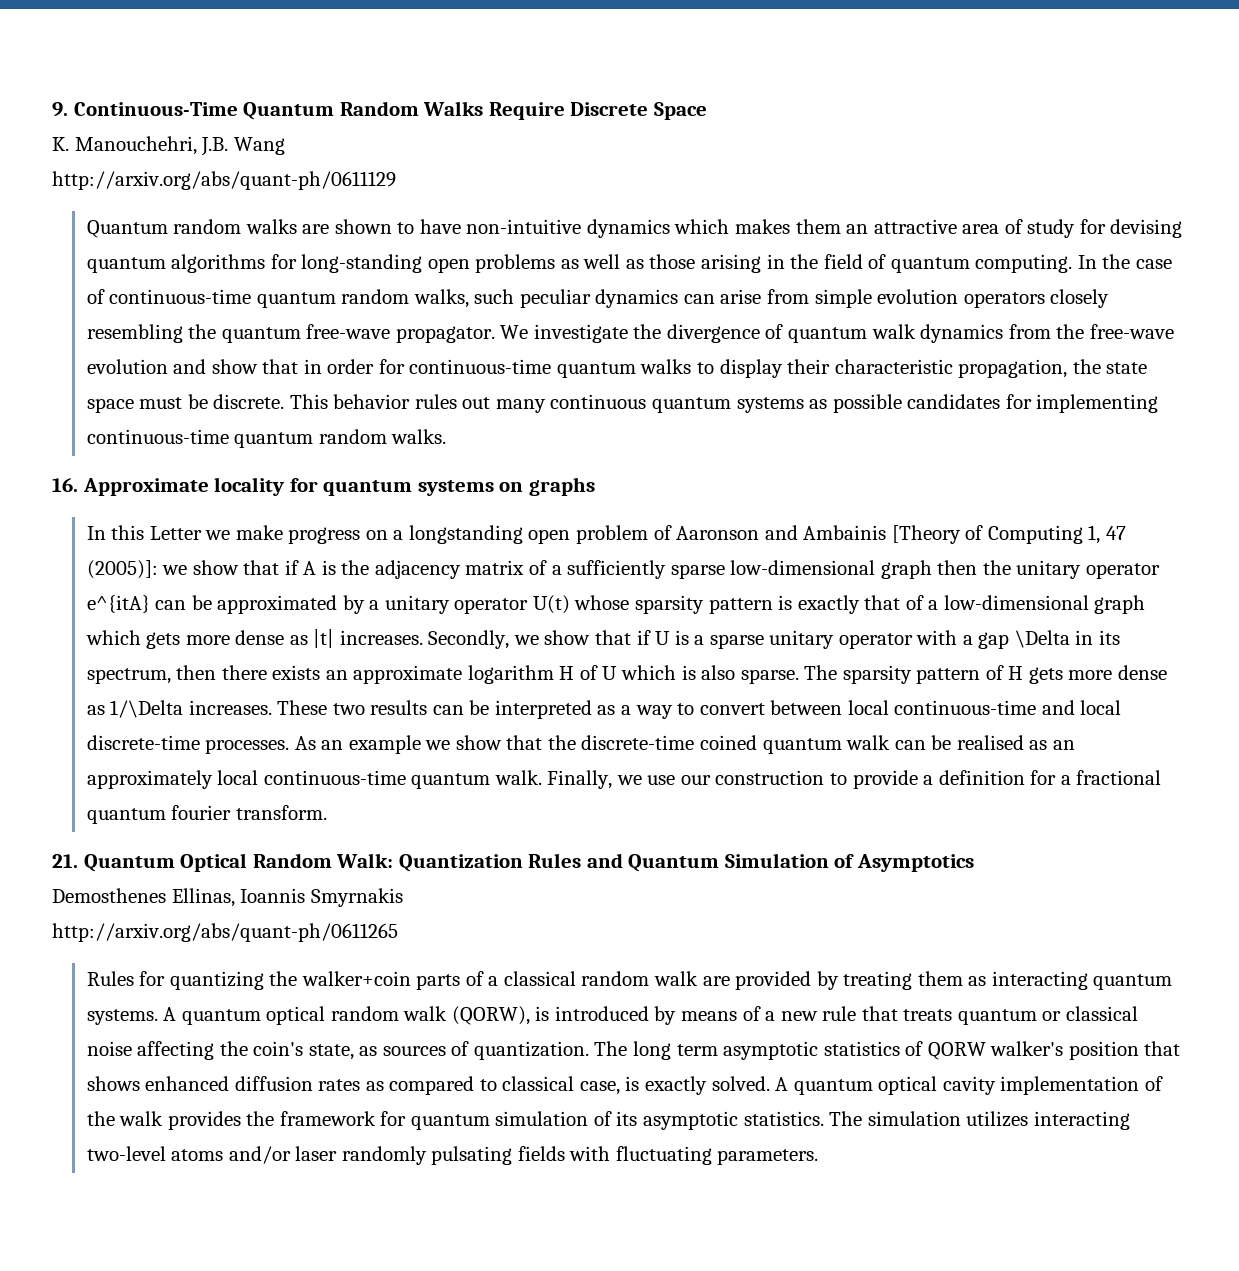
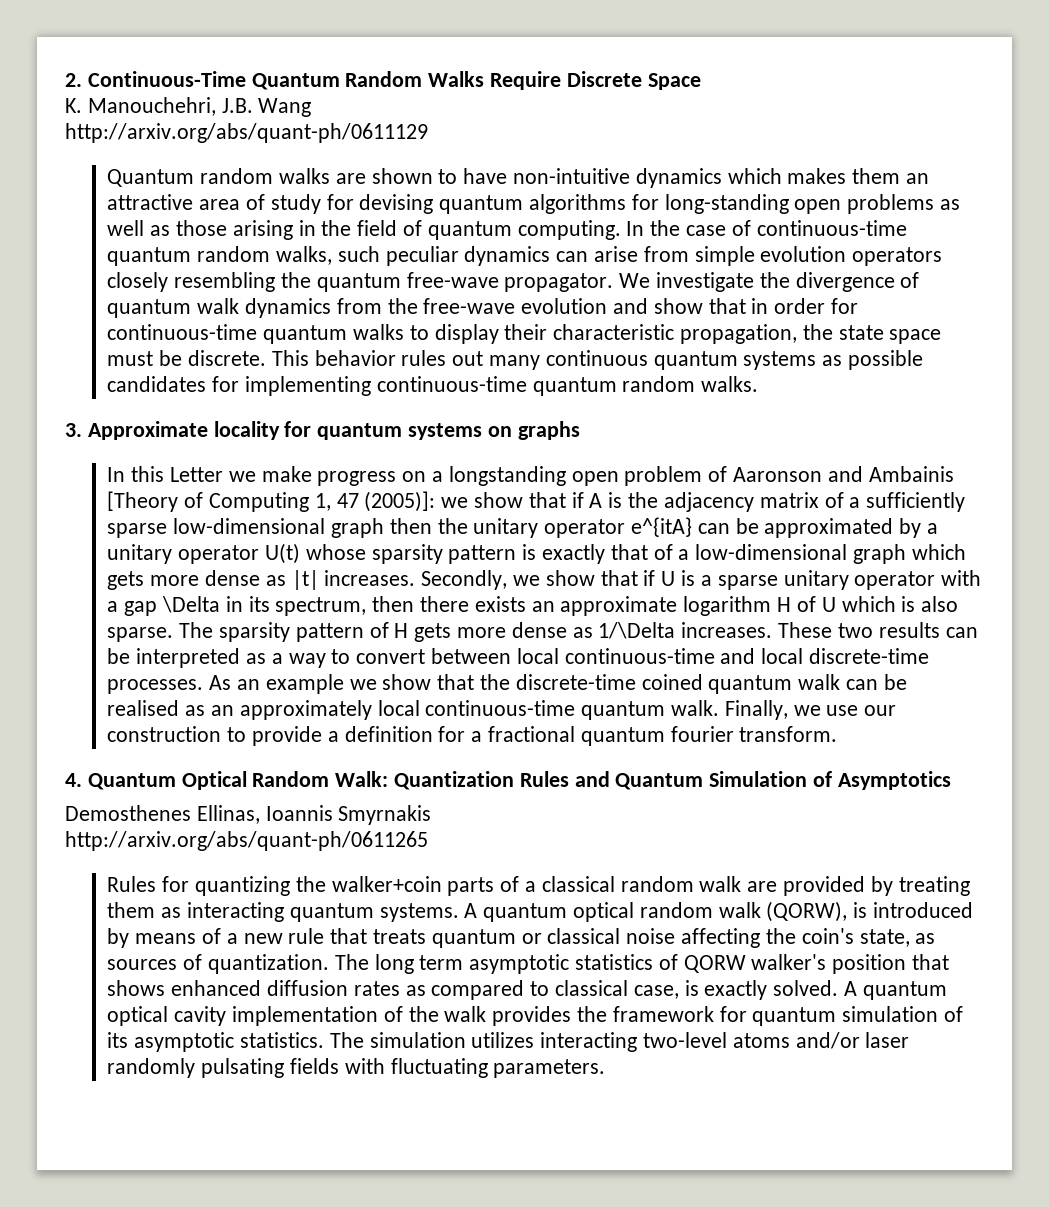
- 9. Continuous-Time Quantum Random Walks Require Discrete Space
+ 2. Continuous-Time Quantum Random Walks Require Discrete Space
- 16. Approximate locality for quantum systems on graphs
+ 3. Approximate locality for quantum systems on graphs
- 21. Quantum Optical Random Walk: Quantization Rules and Quantum Simulation of Asymptotics
+ 4. Quantum Optical Random Walk: Quantization Rules and Quantum Simulation of Asymptotics

